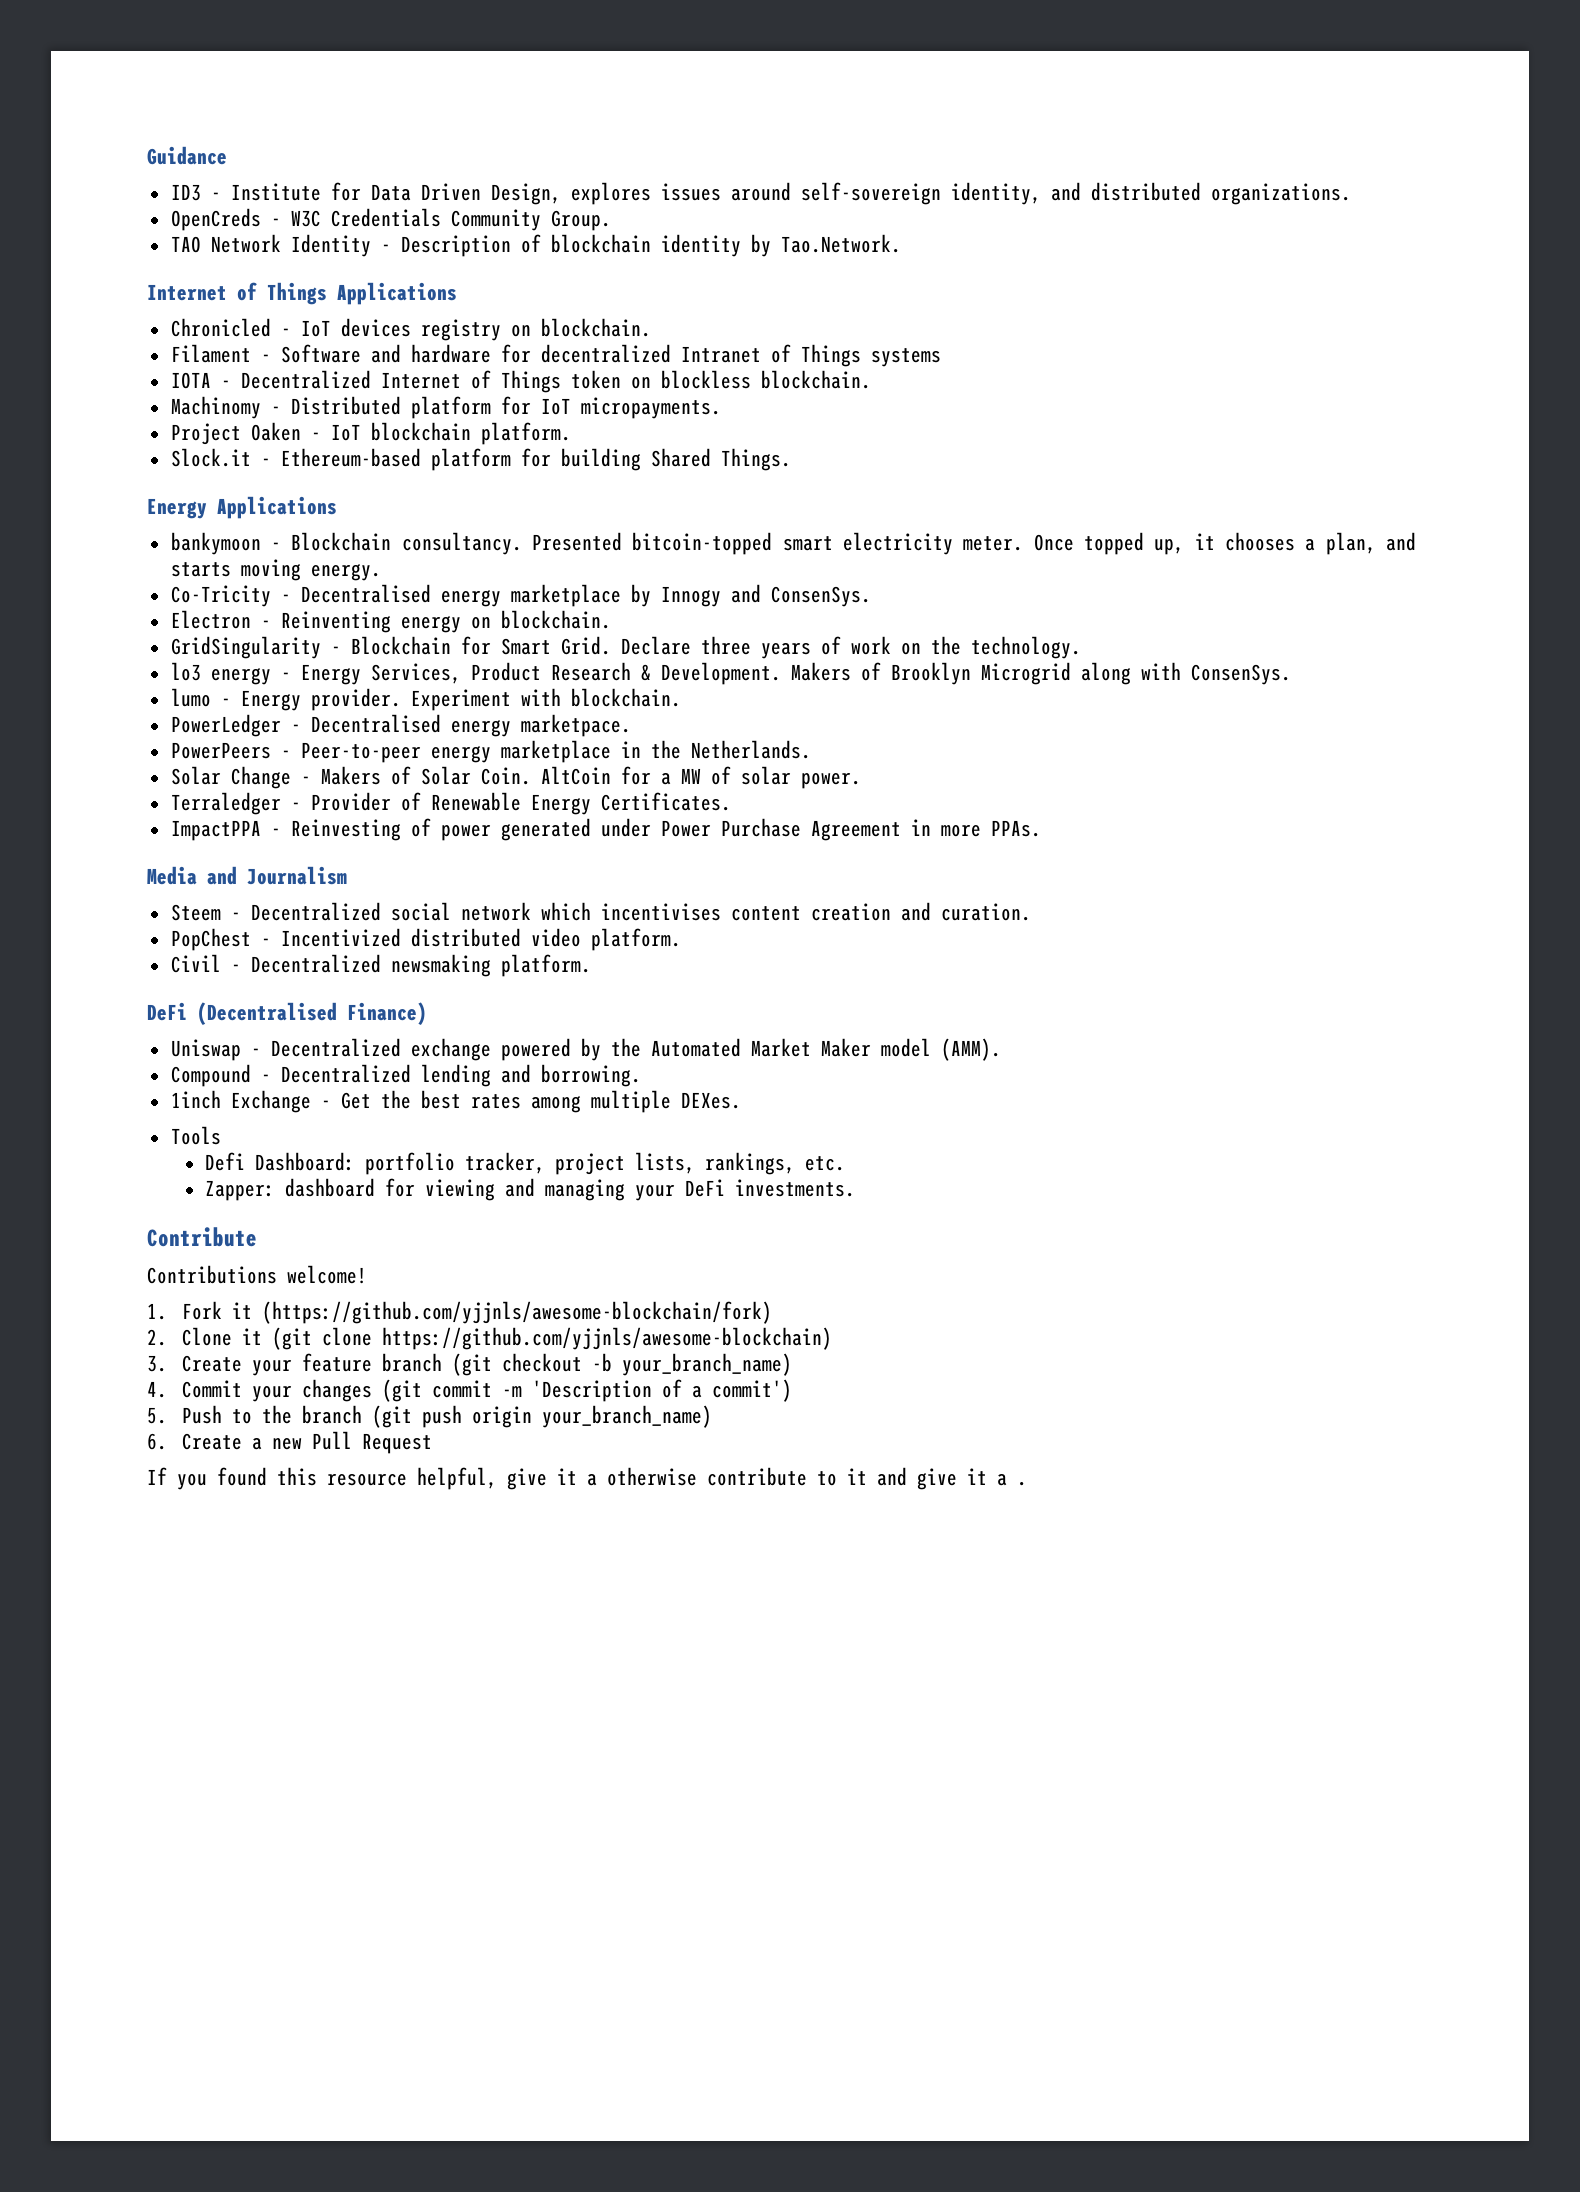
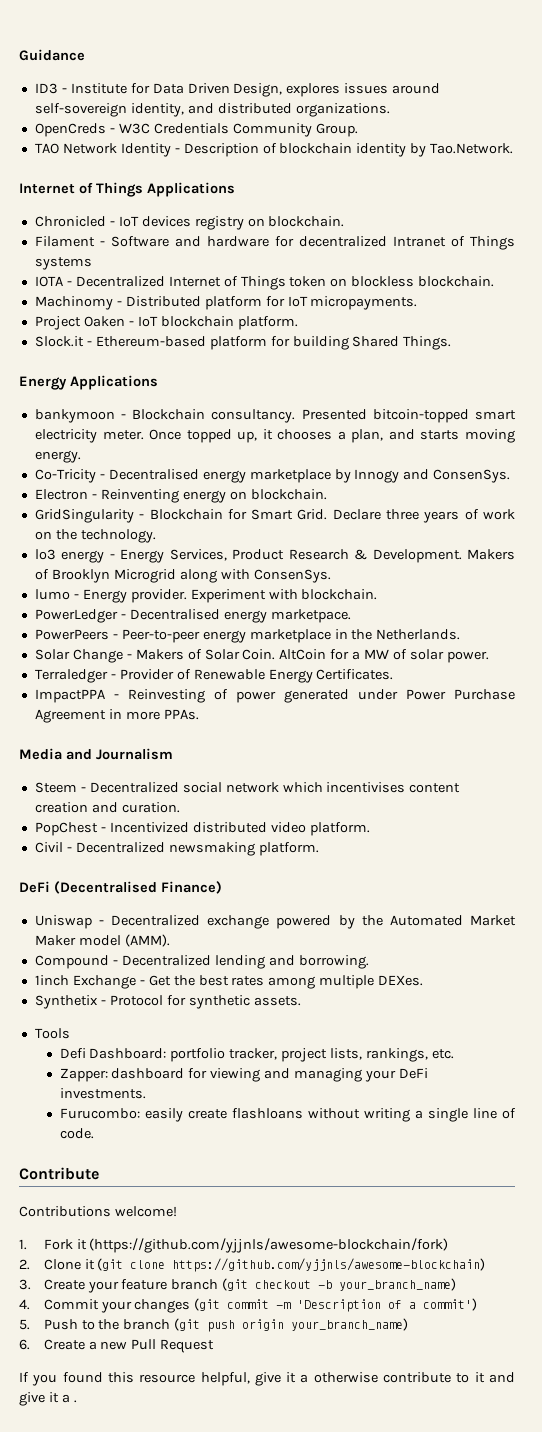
+ Synthetix - Protocol for synthetic assets.
+ Furucombo: easily create flashloans without writing a single line of code.

